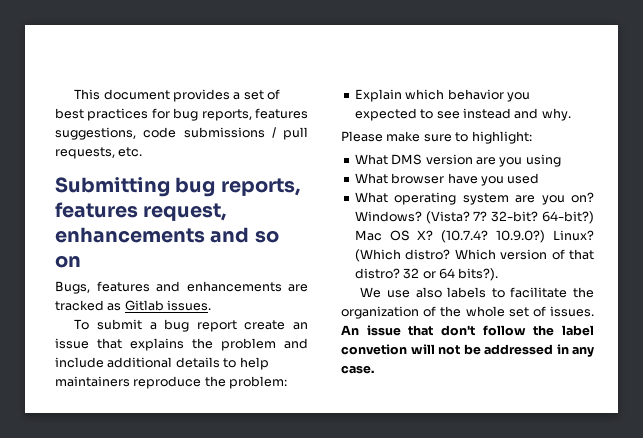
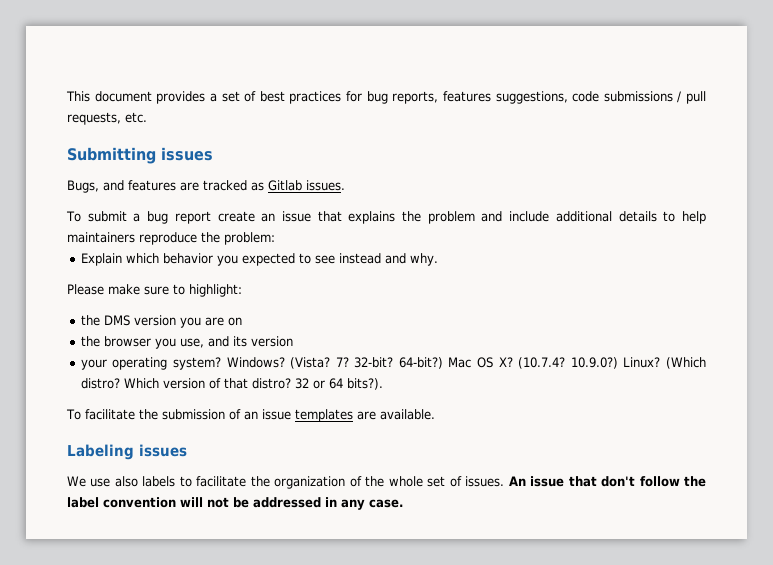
- Submitting bug reports, features request, enhancements and so on
- Bugs, features and enhancements are tracked as Gitlab issues.
+ Submitting issues
+ Bugs, and features are tracked as Gitlab issues.
- What DMS version are you using
- What browser have you used
- What operating system are you on?
+ the DMS version you are on
+ the browser you use, and its version
+ your operating system?
+ To facilitate the submission of an issue templates are available.
+ Labeling issues
- An issue that don't follow the label convetion will not be addressed in any case.
+ An issue that don't follow the label convention will not be addressed in any case.

